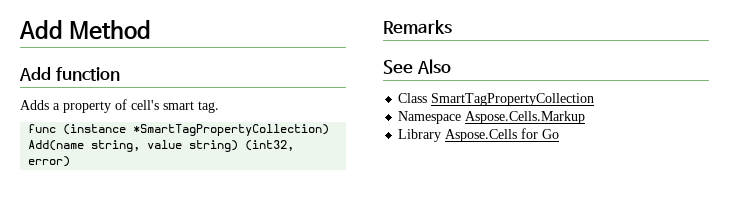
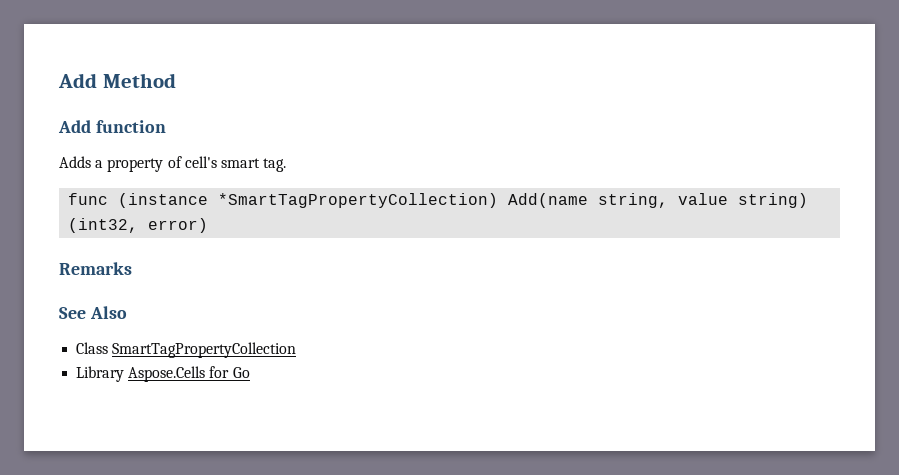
- Namespace Aspose.Cells.Markup

